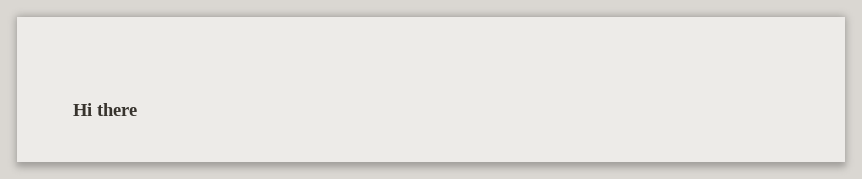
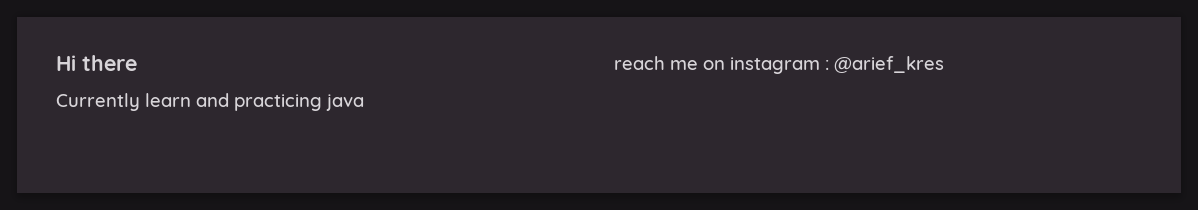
+ Currently learn and practicing java
+ reach me on instagram : @arief_kres

